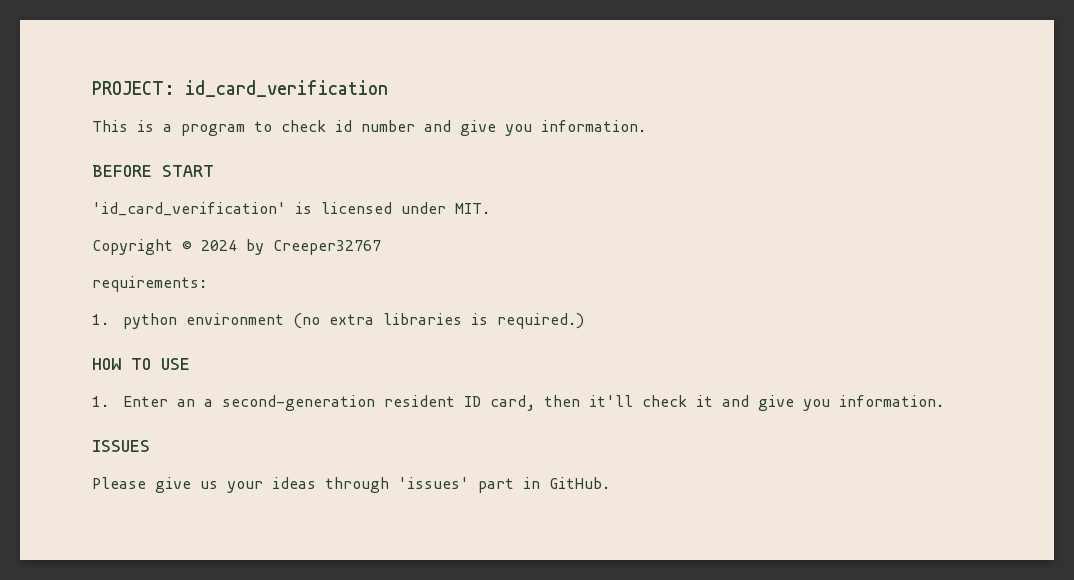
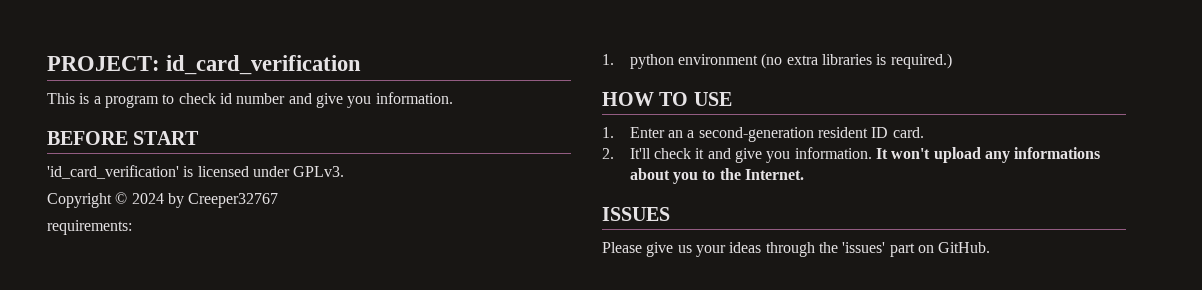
- 'id_card_verification' is licensed under MIT.
+ 'id_card_verification' is licensed under GPLv3.
- 1. Enter an a second-generation resident ID card, then it'll check it and give you information.
+ 1. Enter an a second-generation resident ID card.
+ 2. It'll check it and give you information. It won't upload any informations about you to the Internet.
- Please give us your ideas through 'issues' part in GitHub.
+ Please give us your ideas through the 'issues' part on GitHub.

